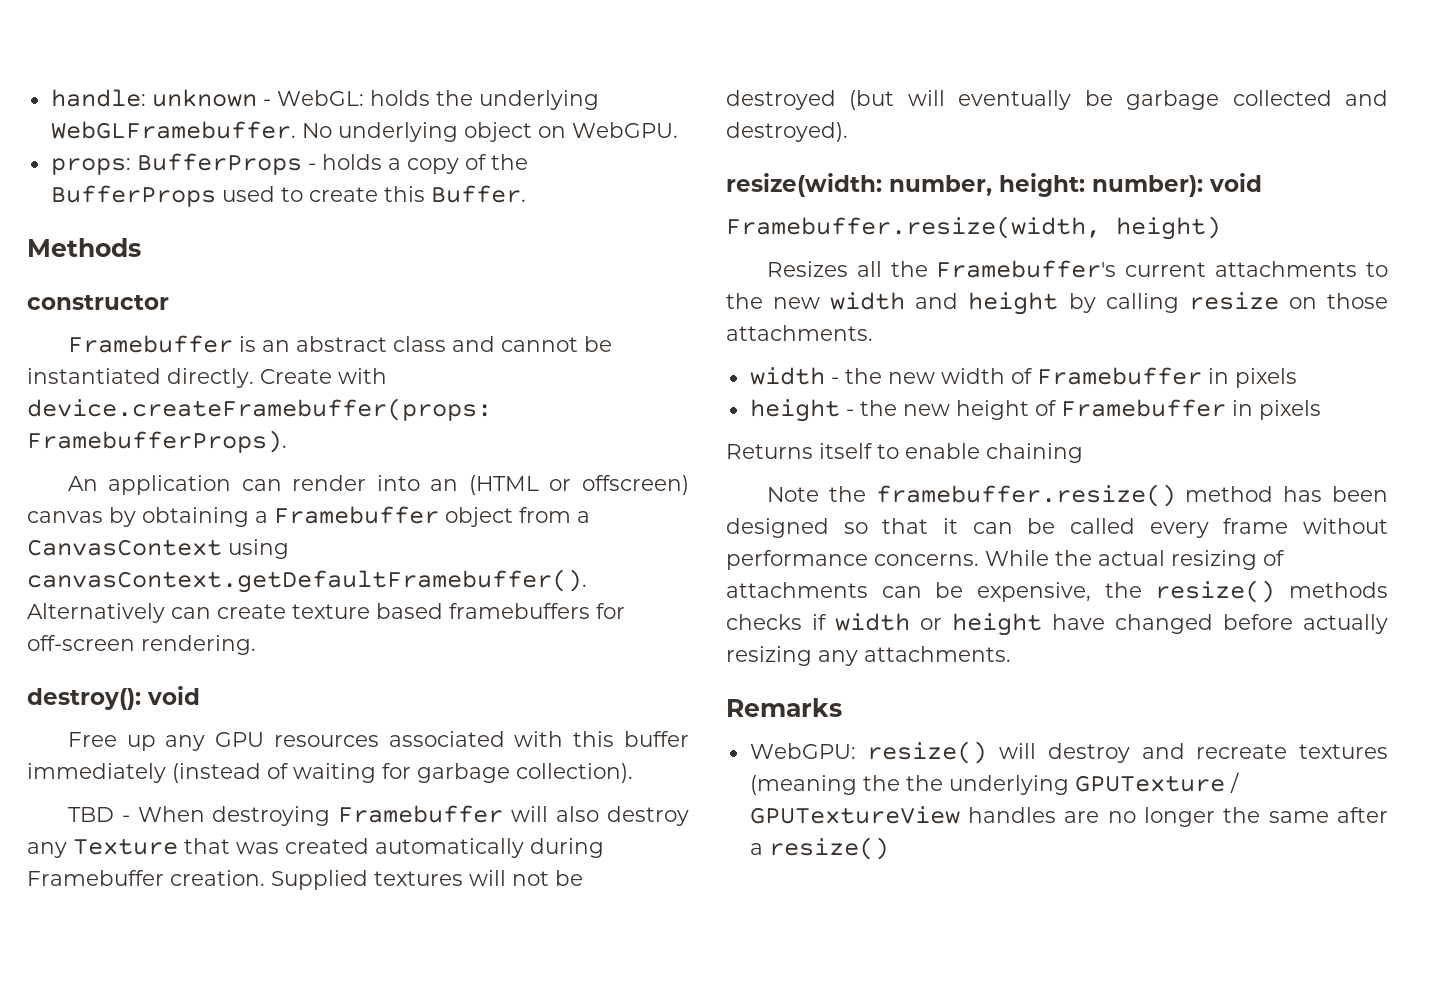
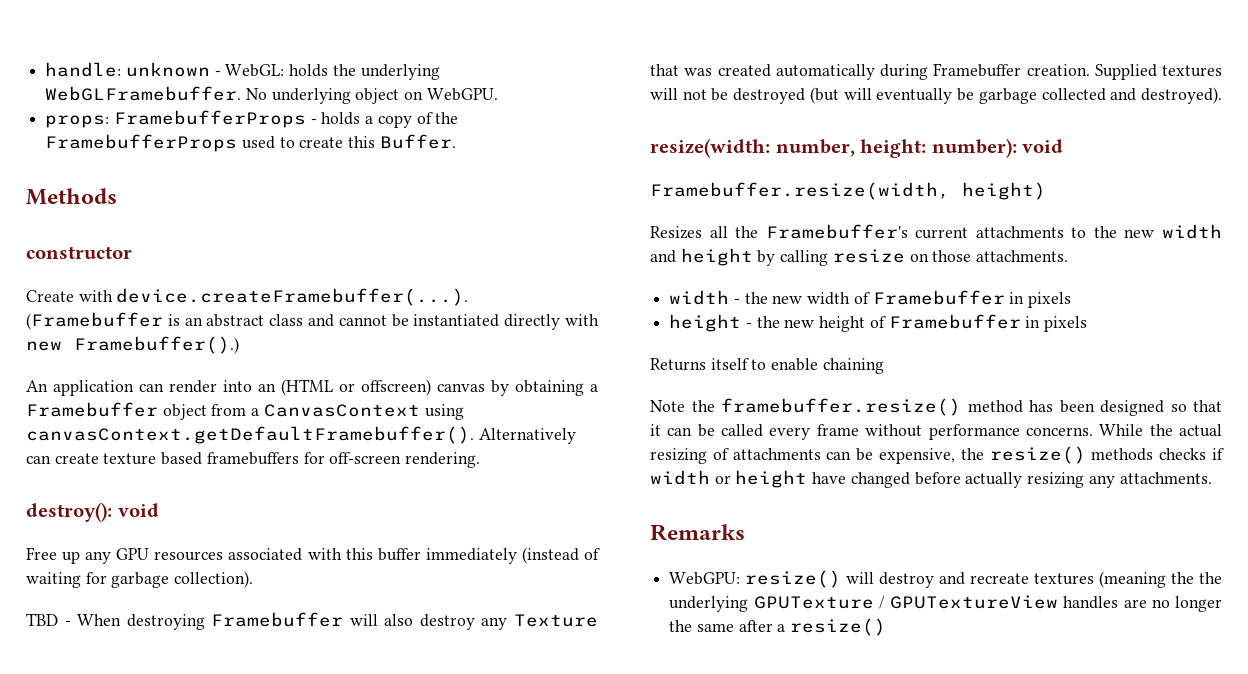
- props: BufferProps - holds a copy of the BufferProps used to create this Buffer.
+ props: FramebufferProps - holds a copy of the FramebufferProps used to create this Buffer.
- Framebuffer is an abstract class and cannot be instantiated directly. Create with device.createFramebuffer(props: FramebufferProps).
+ Create with device.createFramebuffer(...). (Framebuffer is an abstract class and cannot be instantiated directly with new Framebuffer().)

